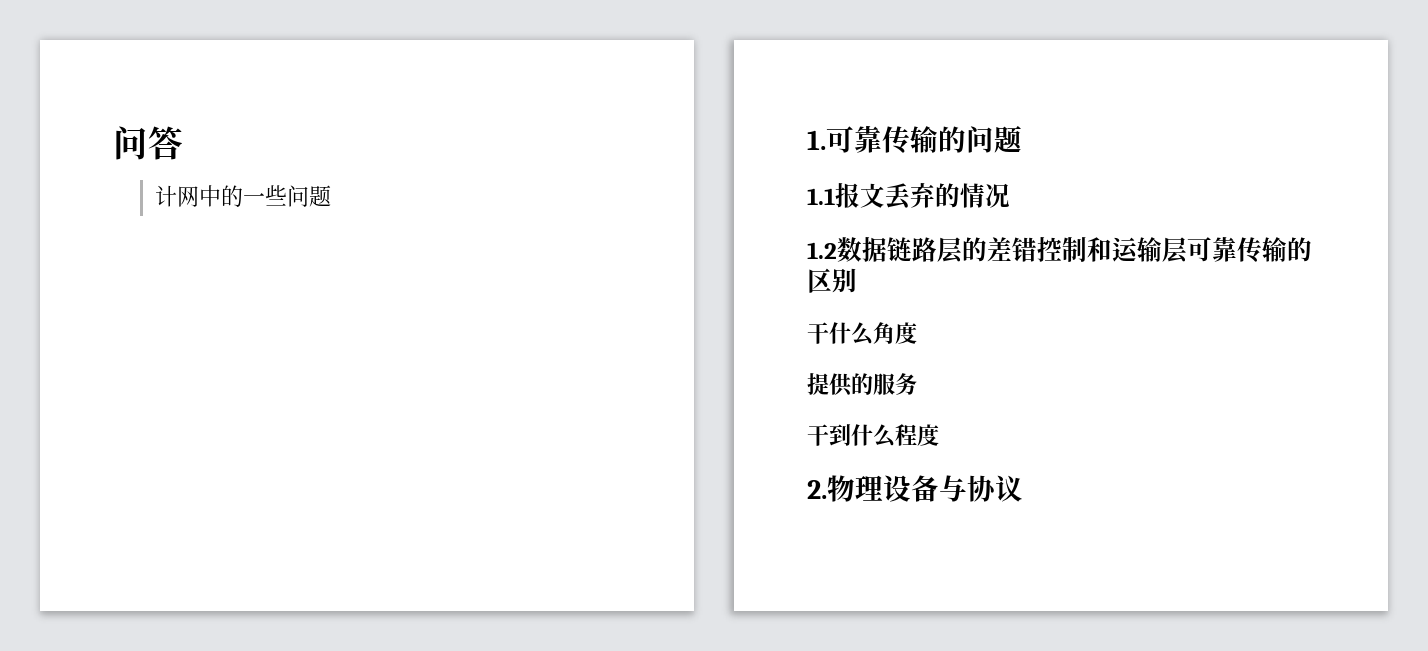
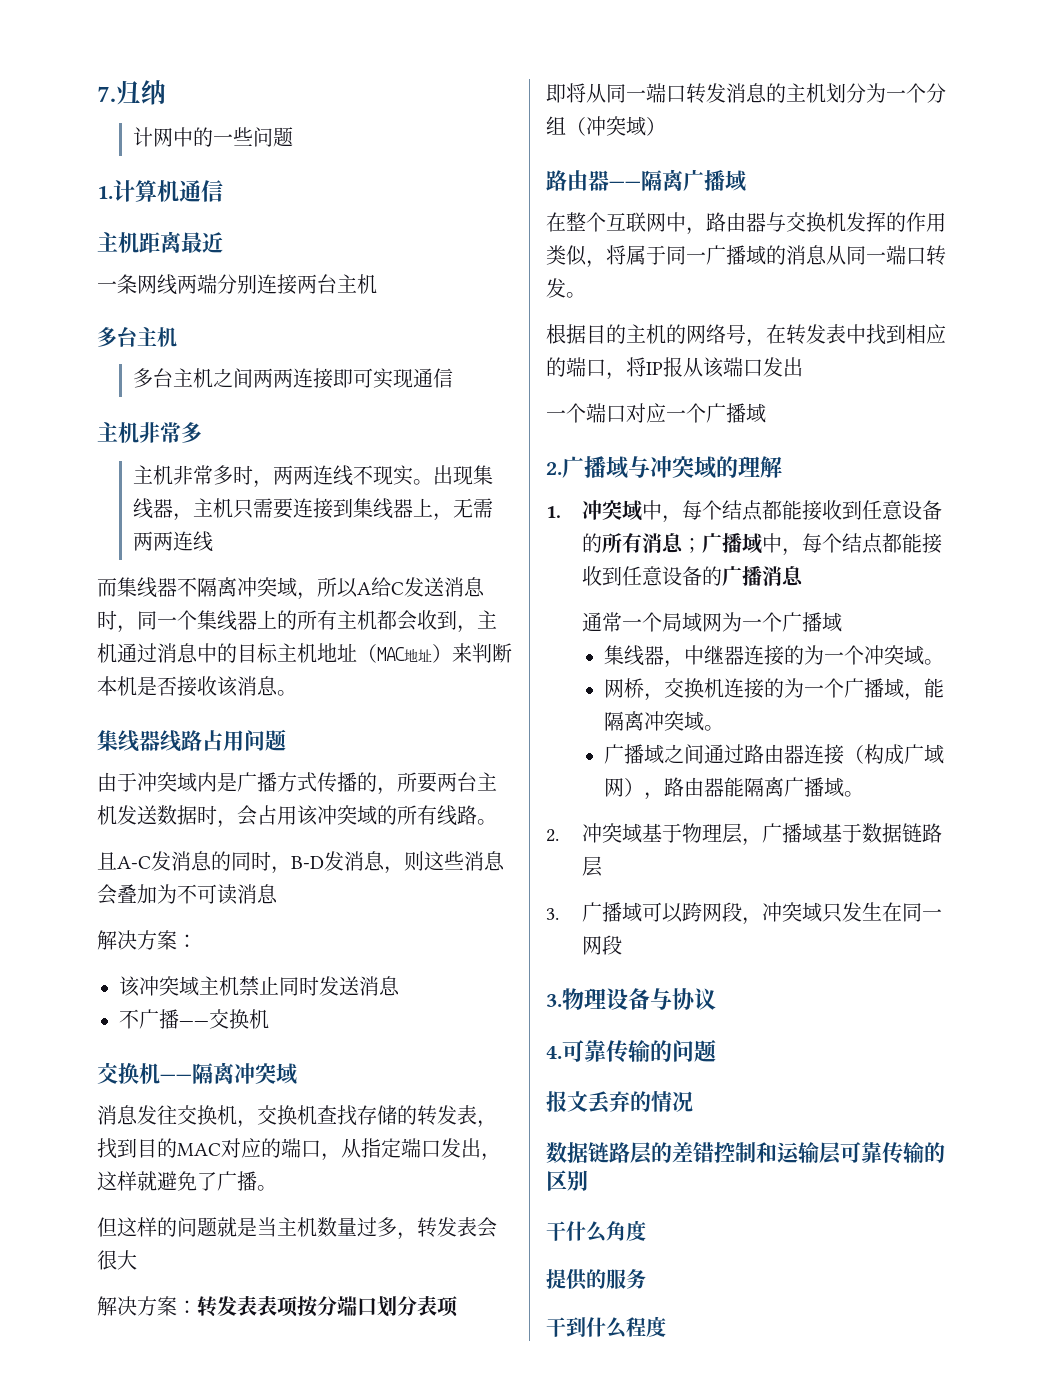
- 问答
+ 7.归纳
- 1.可靠传输的问题
+ 1.计算机通信
+ 主机距离最近
+ 一条网线两端分别连接两台主机
+ 多台主机
+ 多台主机之间两两连接即可实现通信
+ 主机非常多
+ 主机非常多时，两两连线不现实。出现集线器，主机只需要连接到集线器上，无需两两连线
+ 而集线器不隔离冲突域，所以A给C发送消息时，同一个集线器上的所有主机都会收到，主机通过消息中的目标主机地址（MAC地址）来判断本机是否接收该消息。
+ 集线器线路占用问题
+ 由于冲突域内是广播方式传播的，所要两台主机发送数据时，会占用该冲突域的所有线路。
+ 且A-C发消息的同时，B-D发消息，则这些消息会叠加为不可读消息
+ 解决方案：
+ 该冲突域主机禁止同时发送消息
+ 不广播——交换机
+ 交换机——隔离冲突域
+ 消息发往交换机，交换机查找存储的转发表，找到目的MAC对应的端口，从指定端口发出，这样就避免了广播。
+ 但这样的问题就是当主机数量过多，转发表会很大
+ 解决方案：转发表表项按分端口划分表项
+ 即将从同一端口转发消息的主机划分为一个分组（冲突域）
+ 路由器——隔离广播域
+ 在整个互联网中，路由器与交换机发挥的作用类似，将属于同一广播域的消息从同一端口转发。
+ 根据目的主机的网络号，在转发表中找到相应的端口，将IP报从该端口发出
+ 一个端口对应一个广播域
+ 2.广播域与冲突域的理解
+ 1.冲突域中，每个结点都能接收到任意设备的所有消息；广播域中，每个结点都能接收到任意设备的广播消息
+ 通常一个局域网为一个广播域
+ 集线器，中继器连接的为一个冲突域。
+ 网桥，交换机连接的为一个广播域，能隔离冲突域。
+ 广播域之间通过路由器连接（构成广域网），路由器能隔离广播域。
+ 2.冲突域基于物理层，广播域基于数据链路层
+ 3.广播域可以跨网段，冲突域只发生在同一网段
+ 3.物理设备与协议
+ 4.可靠传输的问题
- 1.1报文丢弃的情况
+ 报文丢弃的情况
- 1.2数据链路层的差错控制和运输层可靠传输的区别
+ 数据链路层的差错控制和运输层可靠传输的区别
- 2.物理设备与协议

